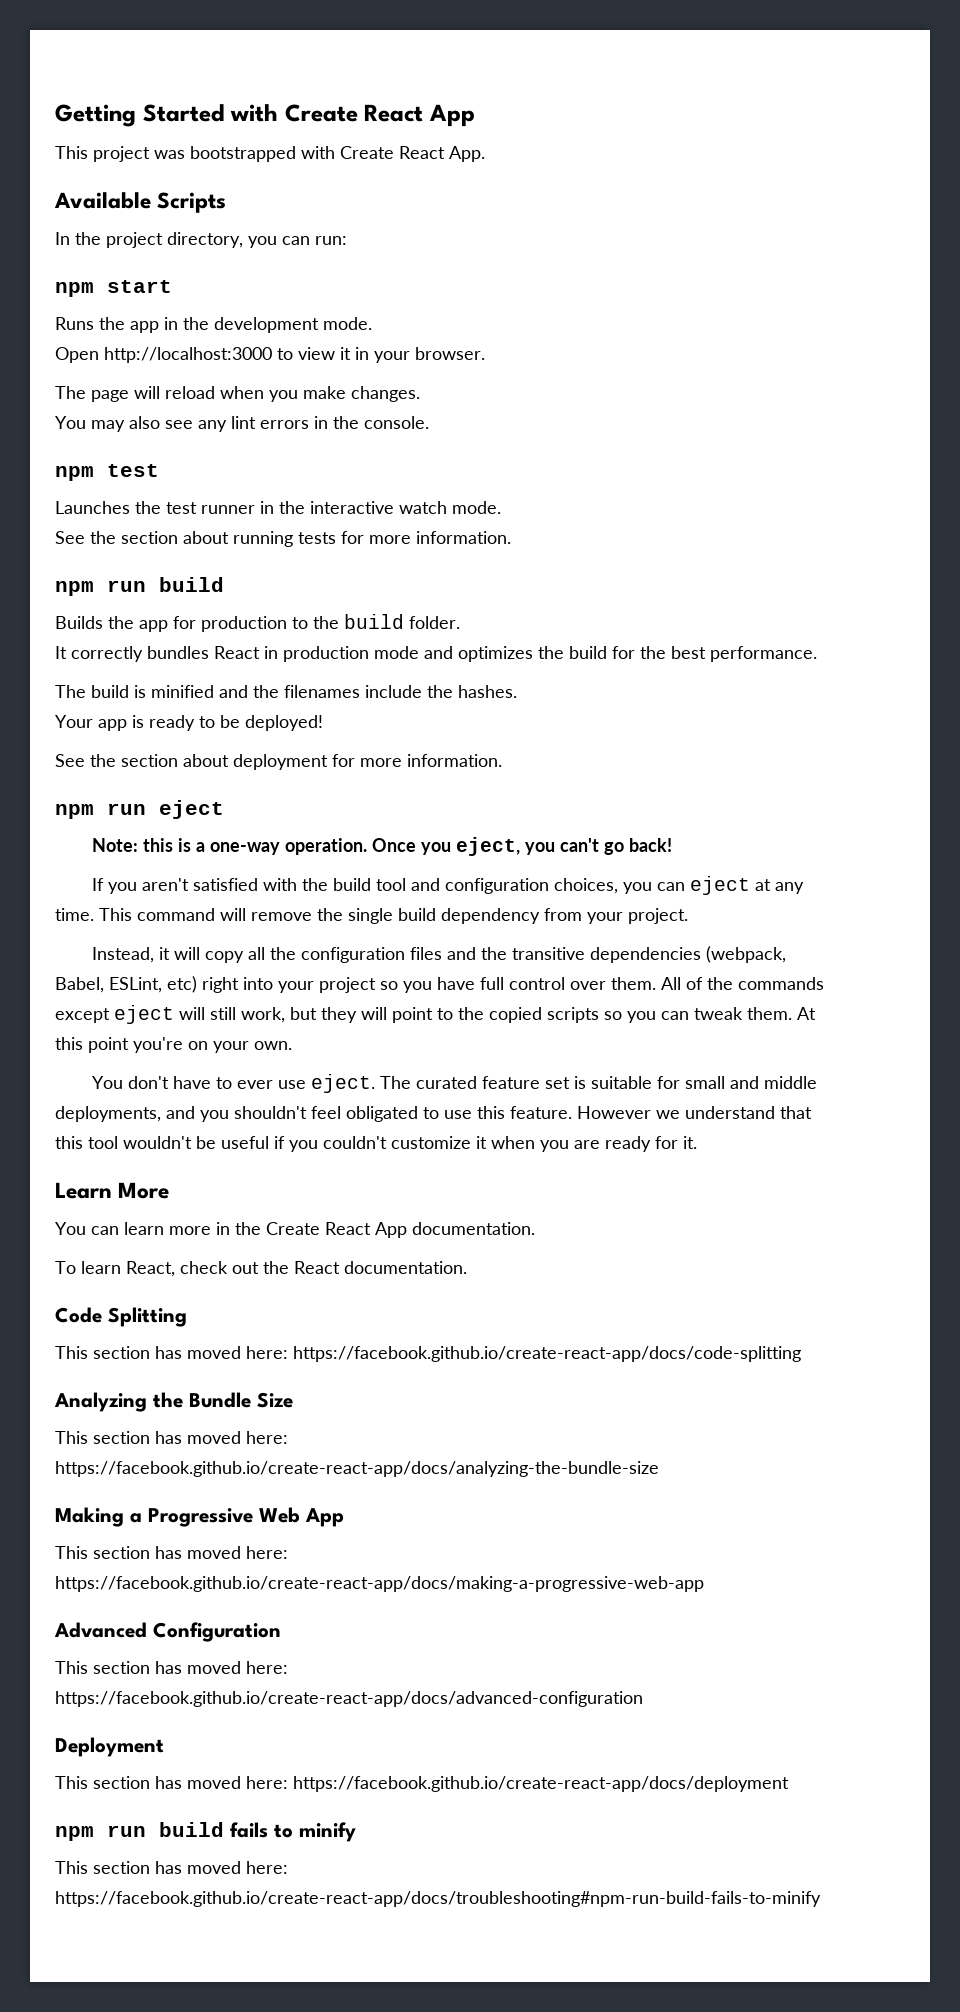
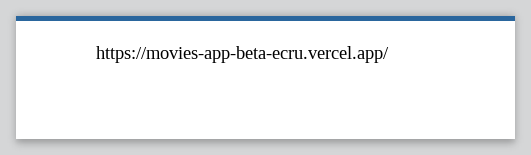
- Getting Started with Create React App
- This project was bootstrapped with Create React App.
- Available Scripts
- In the project directory, you can run:
- npm start
- Runs the app in the development mode.
- Open http://localhost:3000 to view it in your browser.
- The page will reload when you make changes.
- You may also see any lint errors in the console.
- npm test
- Launches the test runner in the interactive watch mode.
- See the section about running tests for more information.
- npm run build
- Builds the app for production to the build folder.
- It correctly bundles React in production mode and optimizes the build for the best performance.
- The build is minified and the filenames include the hashes.
- Your app is ready to be deployed!
- See the section about deployment for more information.
- npm run eject
- Note: this is a one-way operation. Once you eject, you can't go back!
- If you aren't satisfied with the build tool and configuration choices, you can eject at any time. This command will remove the single build dependency from your project.
- Instead, it will copy all the configuration files and the transitive dependencies (webpack, Babel, ESLint, etc) right into your project so you have full control over them. All of the commands except eject will still work, but they will point to the copied scripts so you can tweak them. At this point you're on your own.
- You don't have to ever use eject. The curated feature set is suitable for small and middle deployments, and you shouldn't feel obligated to use this feature. However we understand that this tool wouldn't be useful if you couldn't customize it when you are ready for it.
- Learn More
- You can learn more in the Create React App documentation.
- To learn React, check out the React documentation.
- Code Splitting
- This section has moved here: https://facebook.github.io/create-react-app/docs/code-splitting
- Analyzing the Bundle Size
- This section has moved here: https://facebook.github.io/create-react-app/docs/analyzing-the-bundle-size
- Making a Progressive Web App
- This section has moved here: https://facebook.github.io/create-react-app/docs/making-a-progressive-web-app
- Advanced Configuration
- This section has moved here: https://facebook.github.io/create-react-app/docs/advanced-configuration
- Deployment
- This section has moved here: https://facebook.github.io/create-react-app/docs/deployment
- npm run build fails to minify
- This section has moved here: https://facebook.github.io/create-react-app/docs/troubleshooting#npm-run-build-fails-to-minify
+ https://movies-app-beta-ecru.vercel.app/

